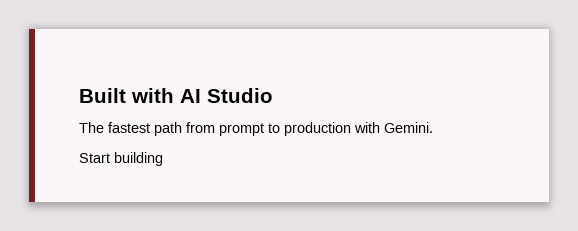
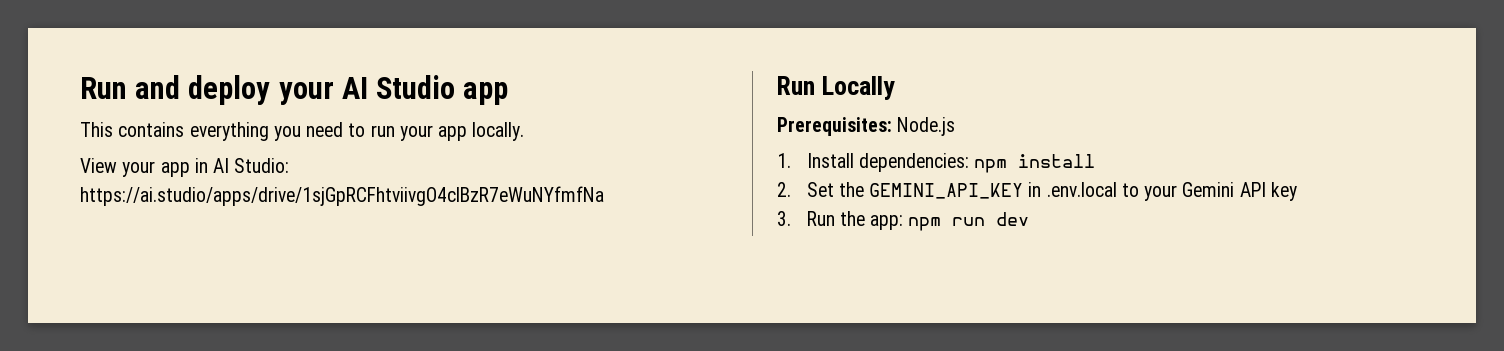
- Built with AI Studio
- The fastest path from prompt to production with Gemini.
- Start building
+ Run and deploy your AI Studio app
+ This contains everything you need to run your app locally.
+ View your app in AI Studio: https://ai.studio/apps/drive/1sjGpRCFhtviivgO4clBzR7eWuNYfmfNa
+ Run Locally
+ Prerequisites: Node.js
+ 1. Install dependencies: npm install
+ 2. Set the GEMINI_API_KEY in .env.local to your Gemini API key
+ 3. Run the app: npm run dev

